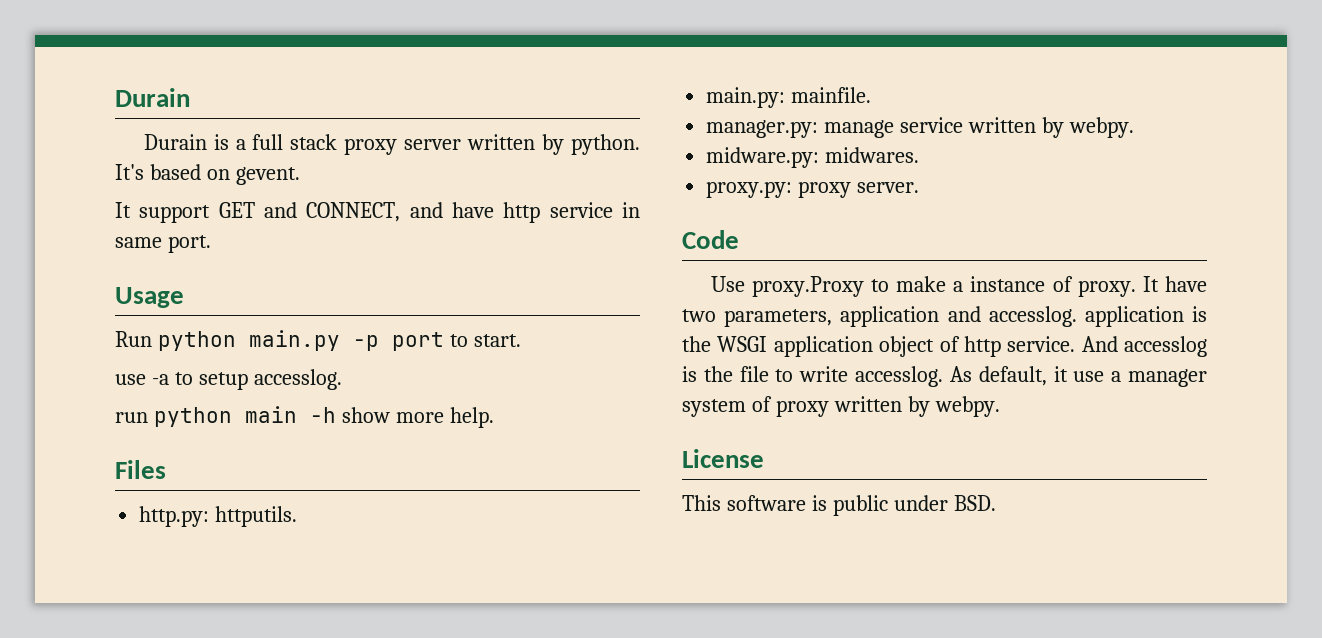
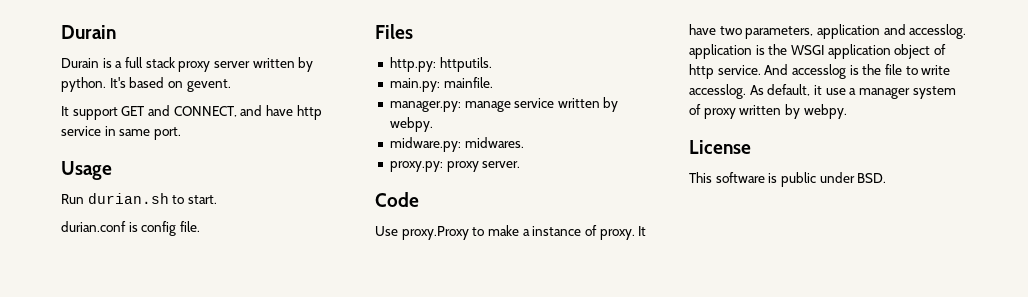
- Run python main.py -p port to start.
- use -a to setup accesslog.
- run python main -h show more help.
+ Run durian.sh to start.
+ durian.conf is config file.

